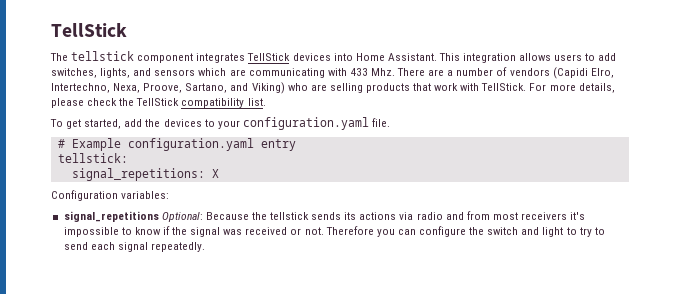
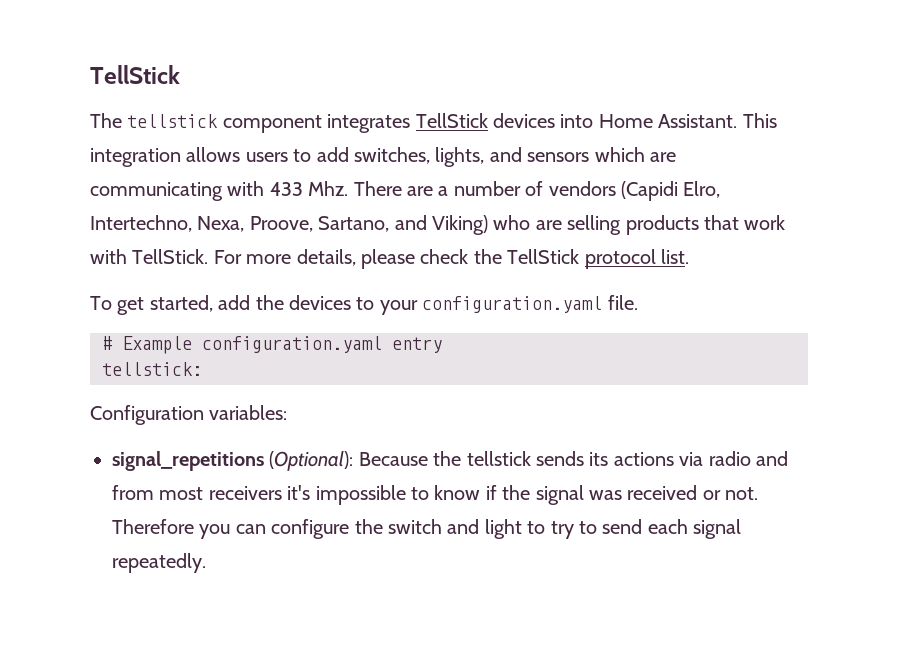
- For more details, please check the TellStick compatibility list.
+ For more details, please check the TellStick protocol list.
- signal_repetitions: X
- signal_repetitions Optional: Because the tellstick sends its actions via radio and from most receivers it's impossible to know if the signal was received or not.
+ signal_repetitions (Optional): Because the tellstick sends its actions via radio and from most receivers it's impossible to know if the signal was received or not.

